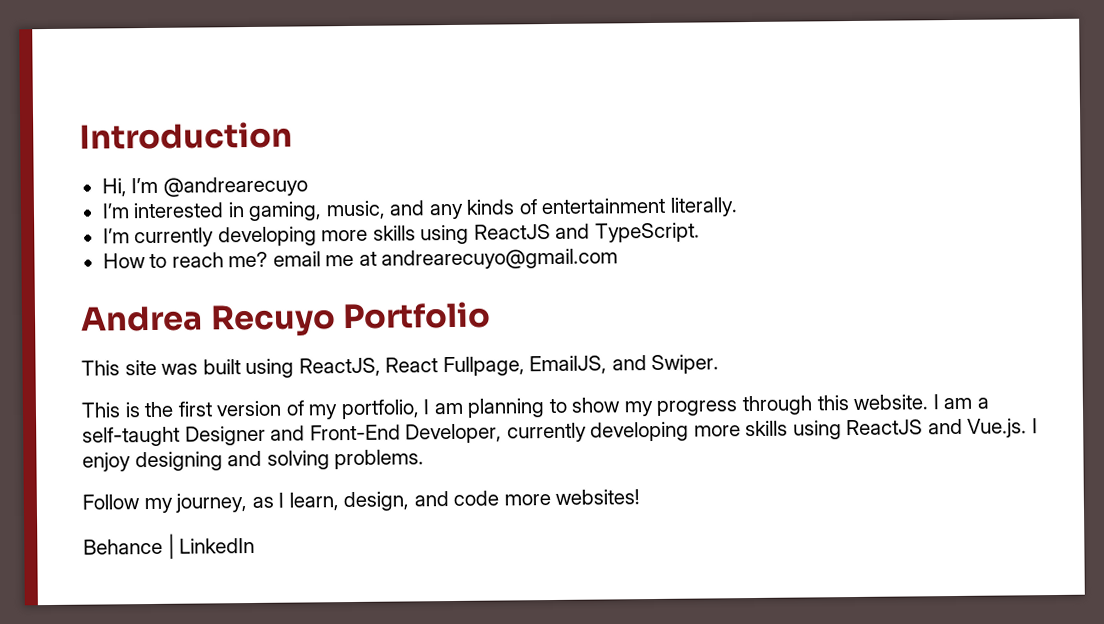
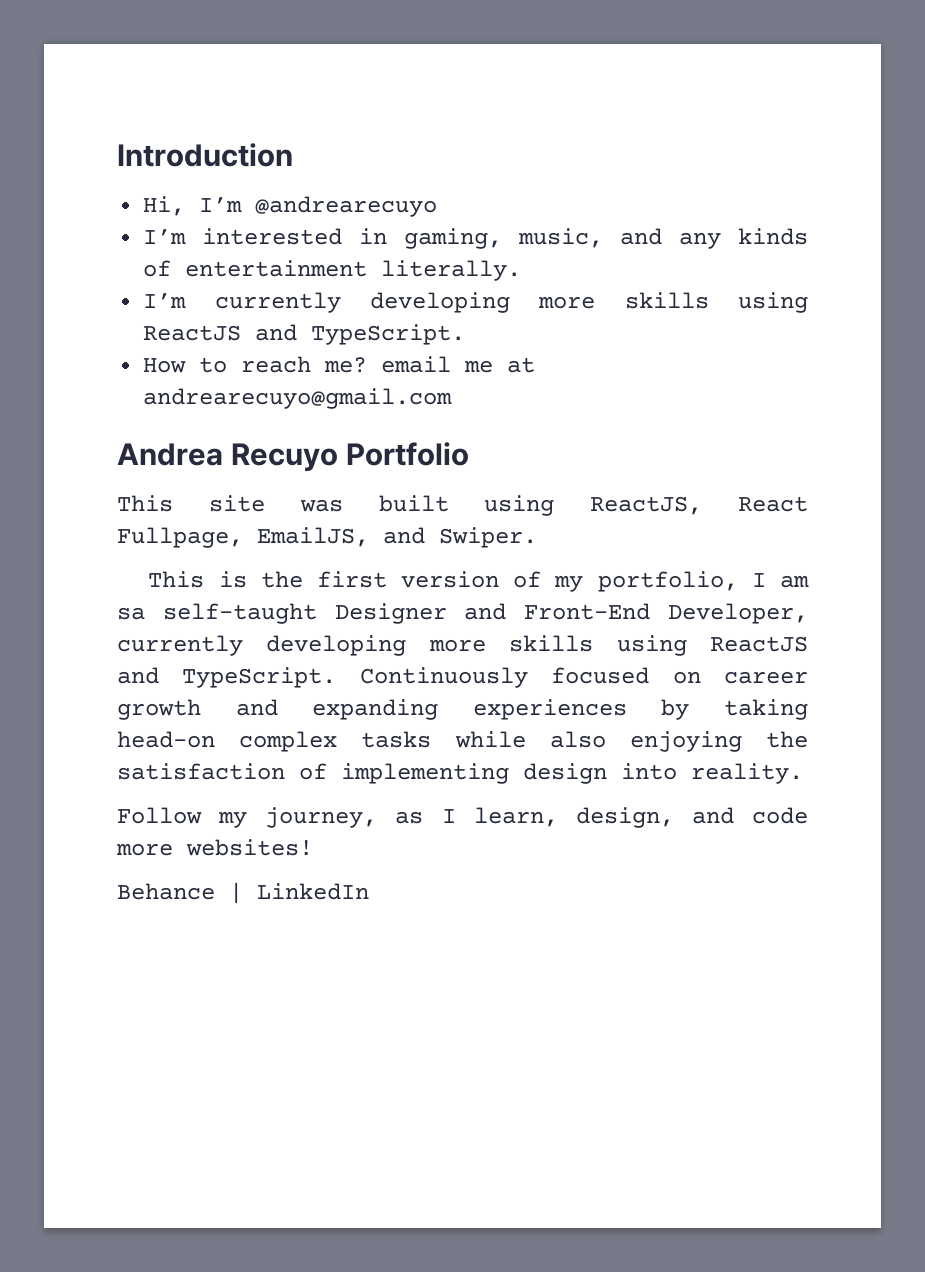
- This is the first version of my portfolio, I am planning to show my progress through this website. I am a self-taught Designer and Front-End Developer, currently developing more skills using ReactJS and Vue.js. I enjoy designing and solving problems.
+ This is the first version of my portfolio, I am sa self-taught Designer and Front-End Developer, currently developing more skills using ReactJS and TypeScript. Continuously focused on career growth and expanding experiences by taking head-on complex tasks while also enjoying the satisfaction of implementing design into reality.

